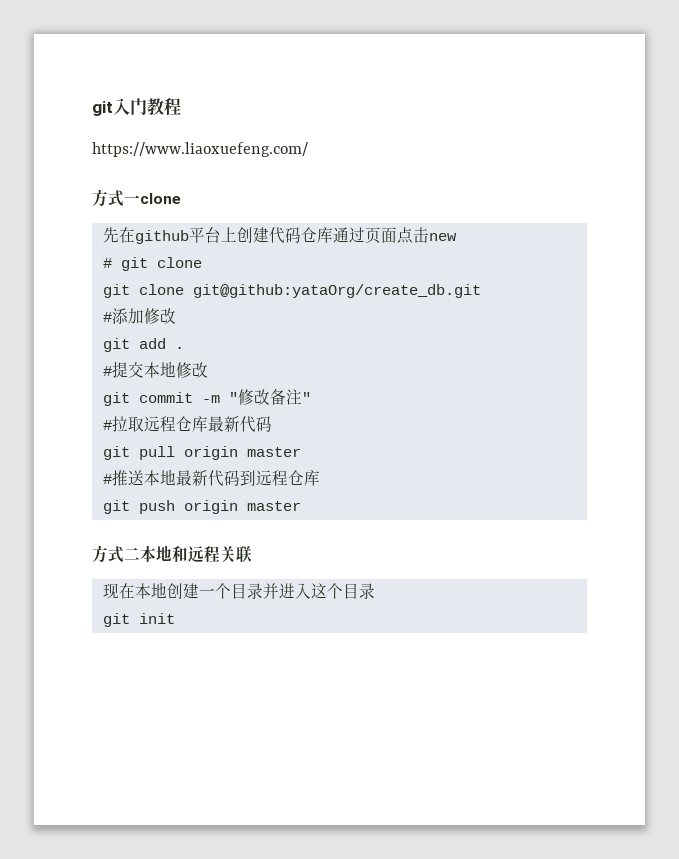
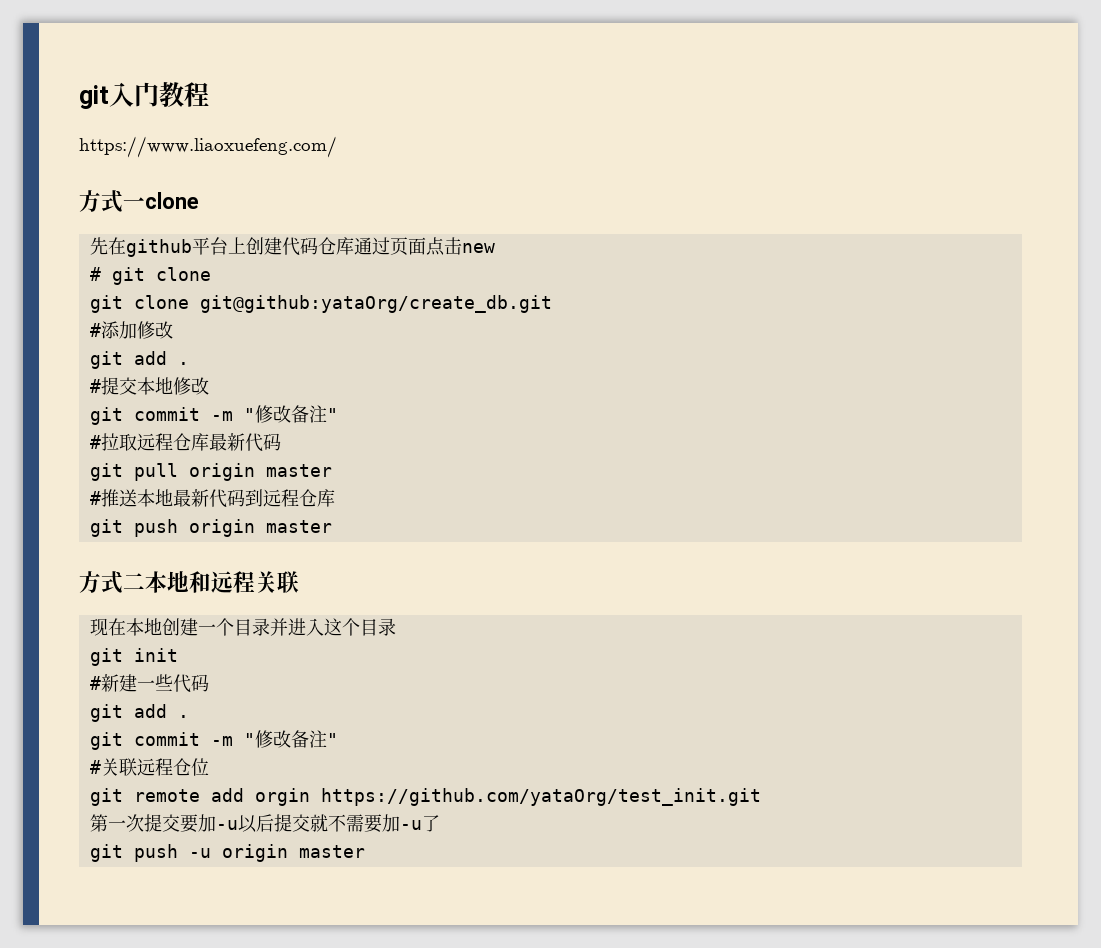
+ #新建一些代码
+ git add .
+ git commit -m "修改备注"
+ #关联远程仓位
+ git remote add orgin https://github.com/yataOrg/test_init.git
+ 第一次提交要加-u以后提交就不需要加-u了
+ git push -u origin master

